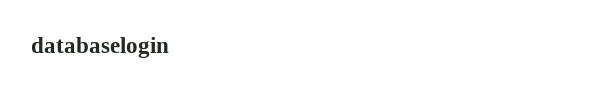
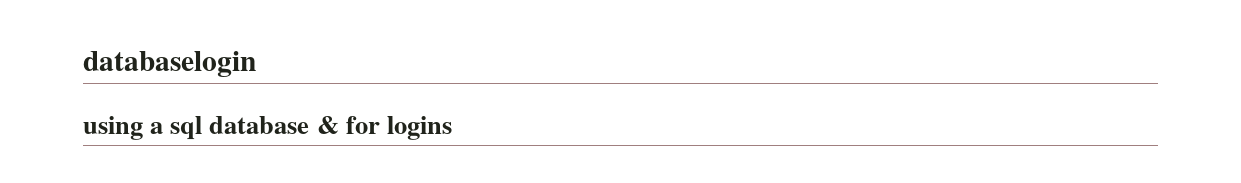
+ using a sql database & for logins

